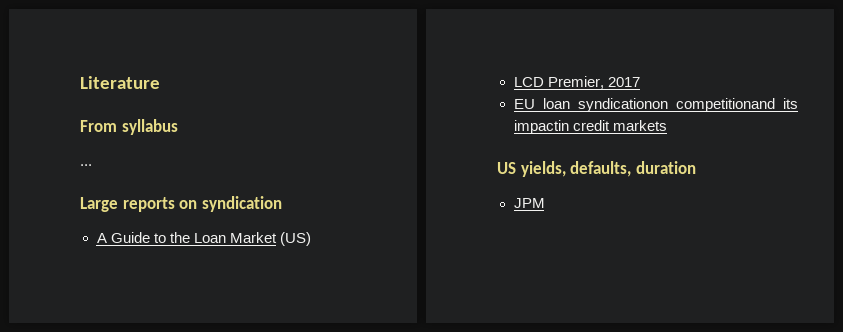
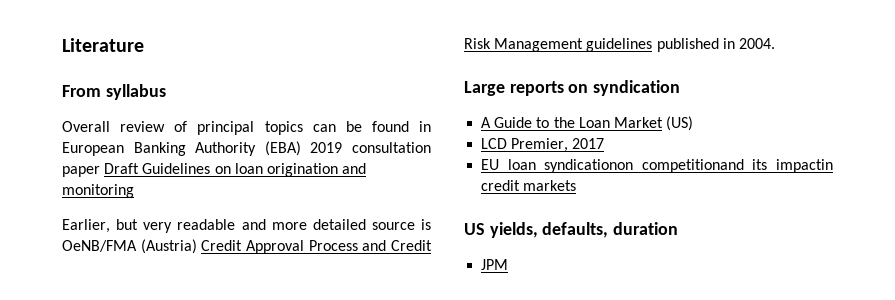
- ...
+ Overall review of principal topics can be found in European Banking Authority (EBA) 2019 consultation paper Draft Guidelines on loan origination and monitoring
+ Earlier, but very readable and more detailed source is OeNB/FMA (Austria) Credit Approval Process and Credit Risk Management guidelines published in 2004.

